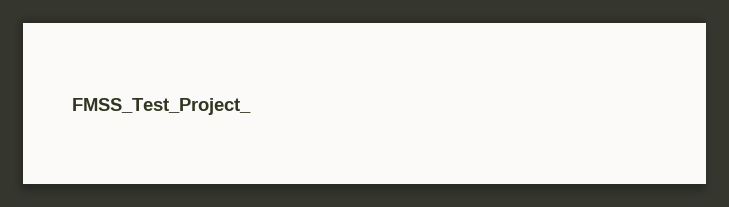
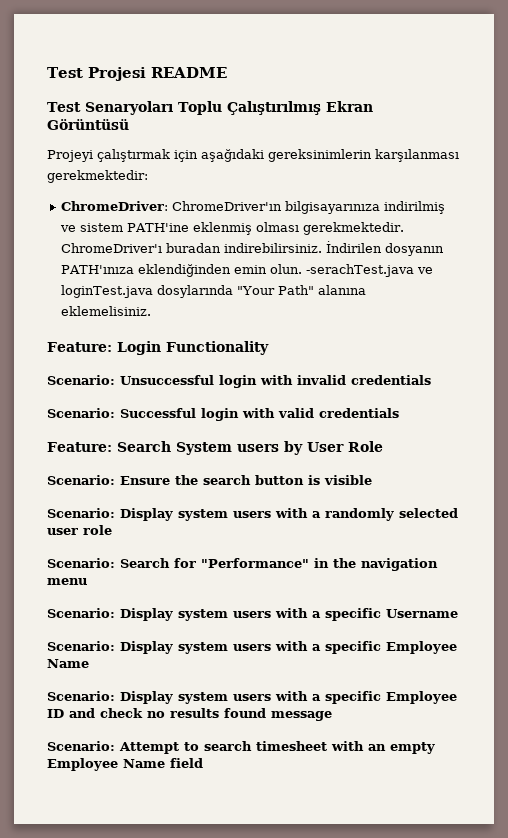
- FMSS_Test_Project_
+ Test Projesi README
+ Test Senaryoları Toplu Çalıştırılmış Ekran Görüntüsü
+ Projeyi çalıştırmak için aşağıdaki gereksinimlerin karşılanması gerekmektedir:
+ ChromeDriver: ChromeDriver'ın bilgisayarınıza indirilmiş ve sistem PATH'ine eklenmiş olması gerekmektedir. ChromeDriver'ı buradan indirebilirsiniz. İndirilen dosyanın PATH'ınıza eklendiğinden emin olun. -serachTest.java ve loginTest.java dosylarında "Your Path" alanına eklemelisiniz.
+ Feature: Login Functionality
+ Scenario: Unsuccessful login with invalid credentials
+ Scenario: Successful login with valid credentials
+ Feature: Search System users by User Role
+ Scenario: Ensure the search button is visible
+ Scenario: Display system users with a randomly selected user role
+ Scenario: Search for "Performance" in the navigation menu
+ Scenario: Display system users with a specific Username
+ Scenario: Display system users with a specific Employee Name
+ Scenario: Display system users with a specific Employee ID and check no results found message
+ Scenario: Attempt to search timesheet with an empty Employee Name field

